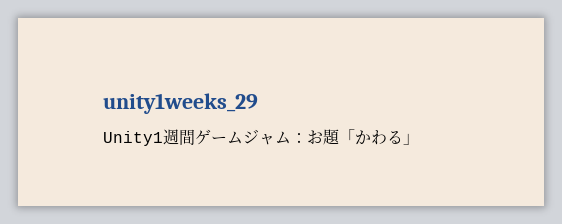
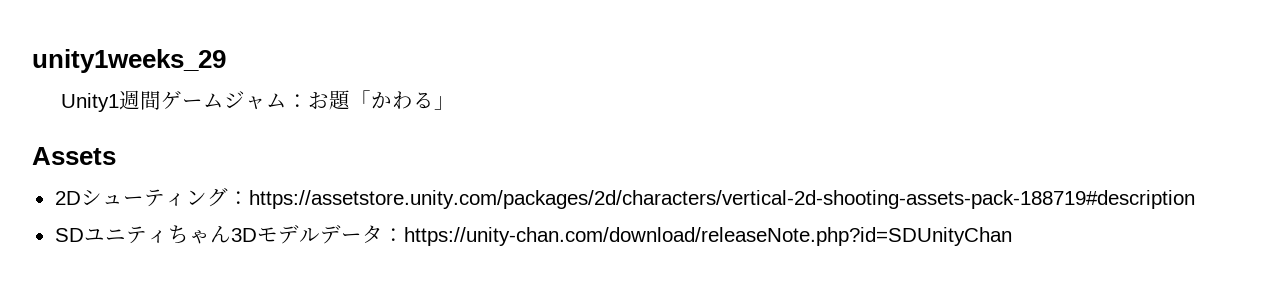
+ Assets
+ 2Dシューティング：https://assetstore.unity.com/packages/2d/characters/vertical-2d-shooting-assets-pack-188719#description
+ SDユニティちゃん3Dモデルデータ：https://unity-chan.com/download/releaseNote.php?id=SDUnityChan

